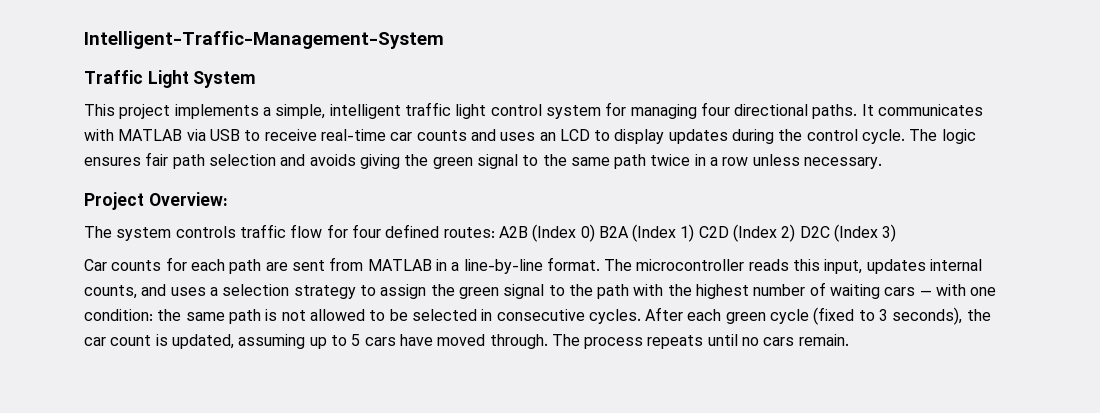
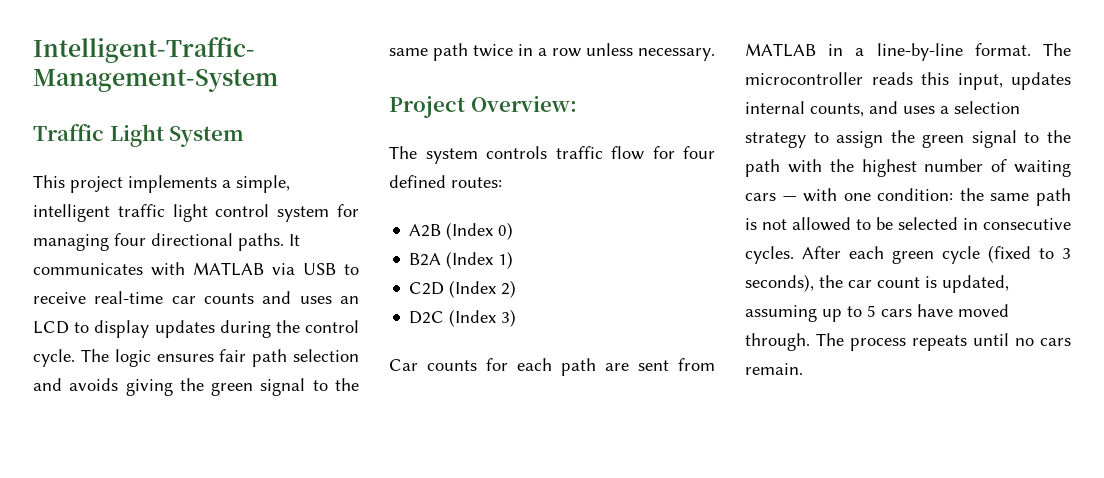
- The system controls traffic flow for four defined routes: A2B (Index 0) B2A (Index 1) C2D (Index 2) D2C (Index 3)
+ The system controls traffic flow for four defined routes:
+ A2B (Index 0)
+ B2A (Index 1)
+ C2D (Index 2)
+ D2C (Index 3)

